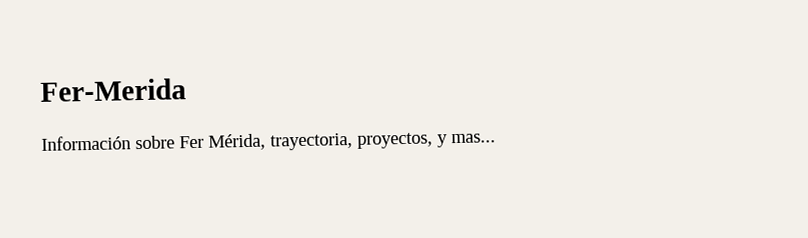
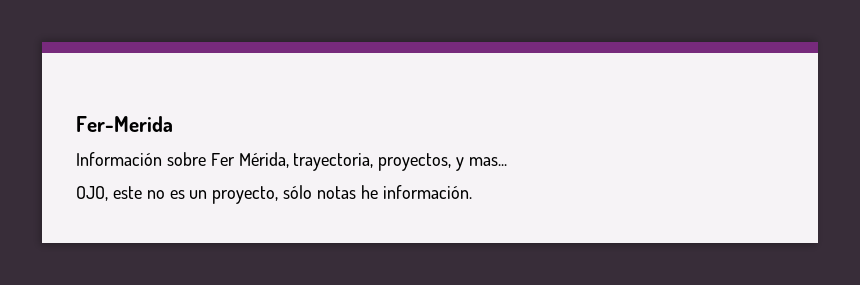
+ OJO, este no es un proyecto, sólo notas he información.

